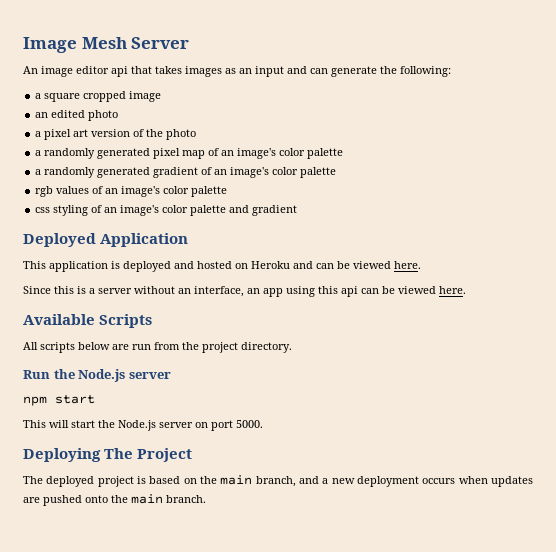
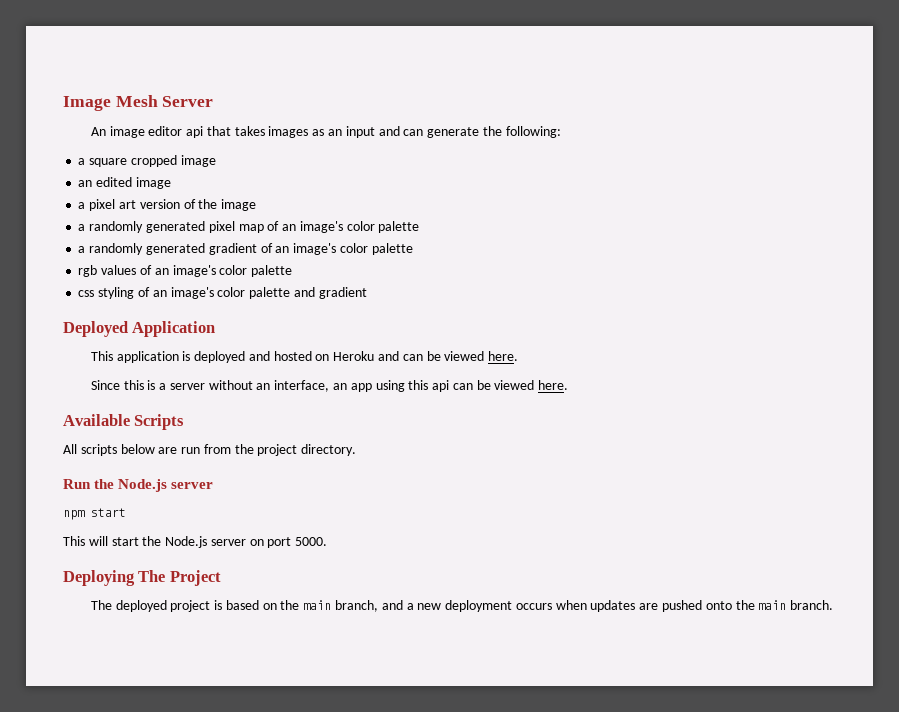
- an edited photo
+ an edited image
- a pixel art version of the photo
+ a pixel art version of the image

